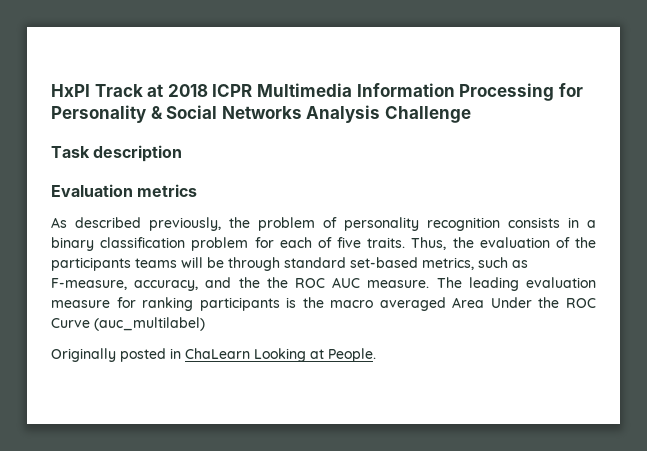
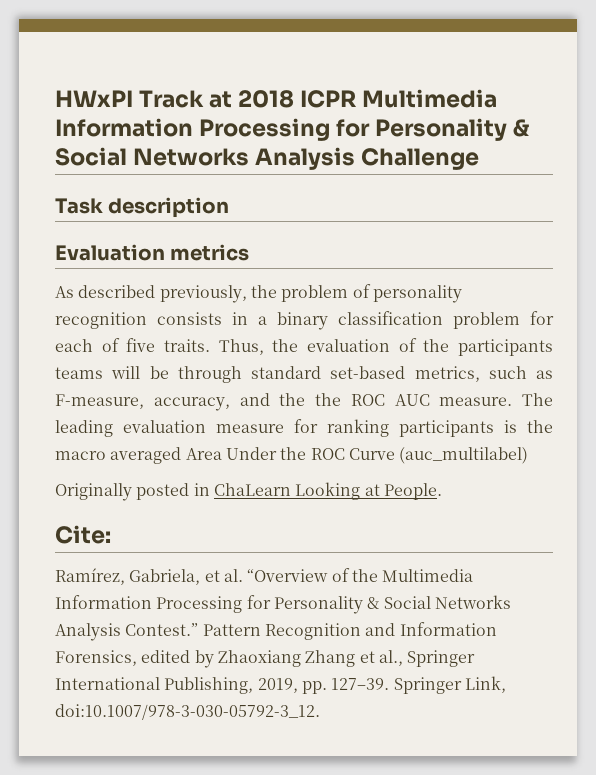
- HxPI Track at 2018 ICPR Multimedia Information Processing for Personality & Social Networks Analysis Challenge
+ HWxPI Track at 2018 ICPR Multimedia Information Processing for Personality & Social Networks Analysis Challenge
+ Cite:
+ Ramírez, Gabriela, et al. “Overview of the Multimedia Information Processing for Personality & Social Networks Analysis Contest.” Pattern Recognition and Information Forensics, edited by Zhaoxiang Zhang et al., Springer International Publishing, 2019, pp. 127–39. Springer Link, doi:10.1007/978-3-030-05792-3_12.

